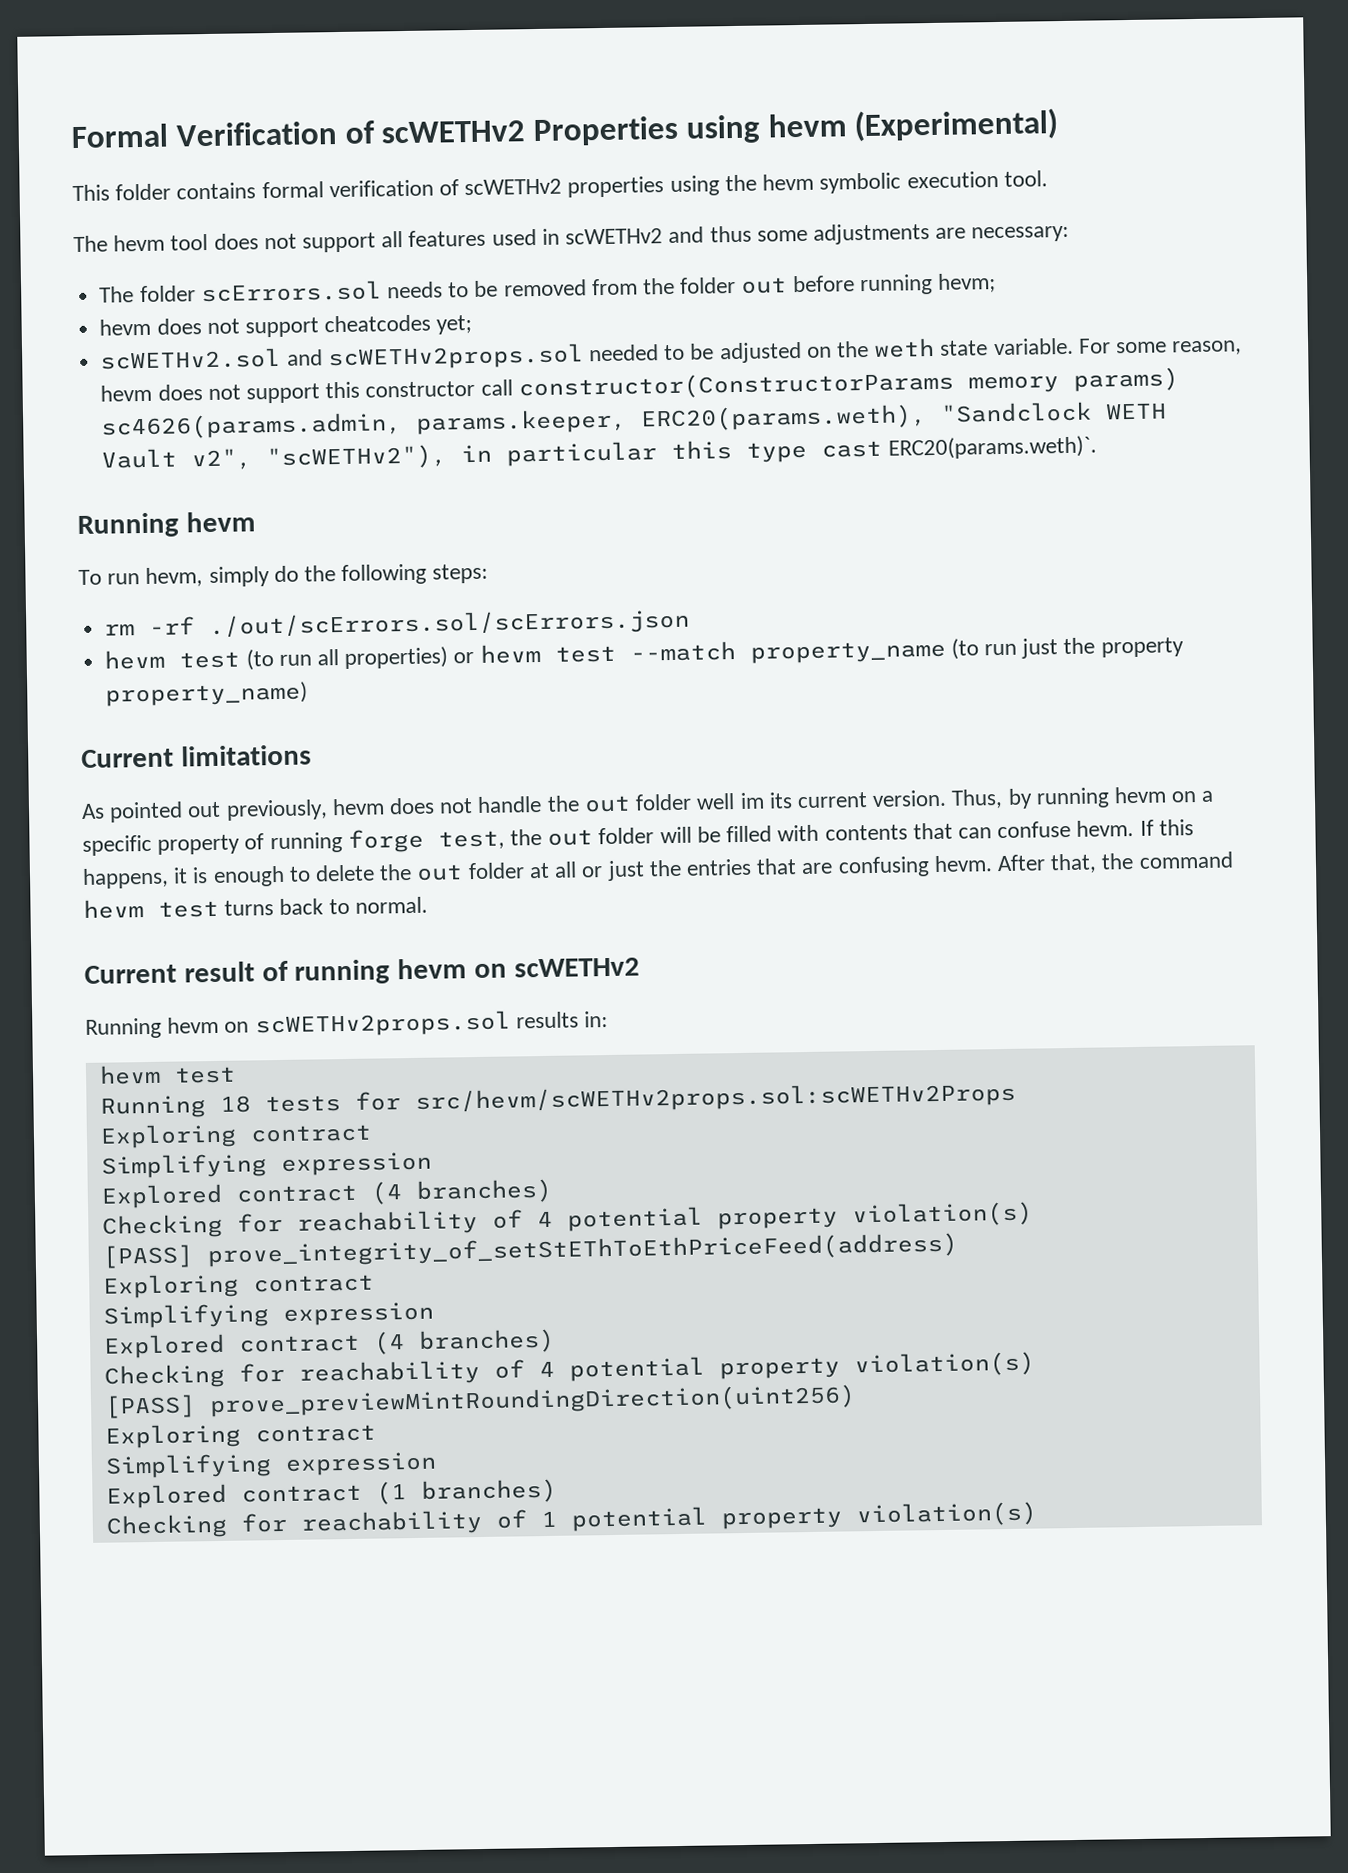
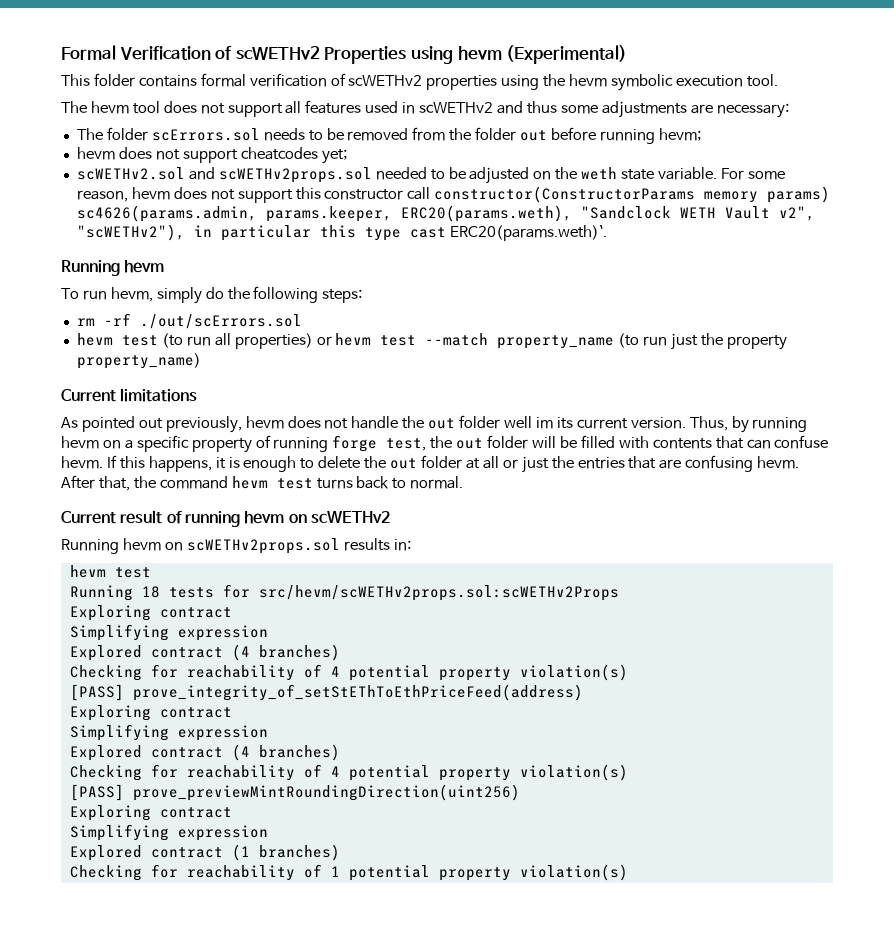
- rm -rf ./out/scErrors.sol/scErrors.json
+ rm -rf ./out/scErrors.sol

